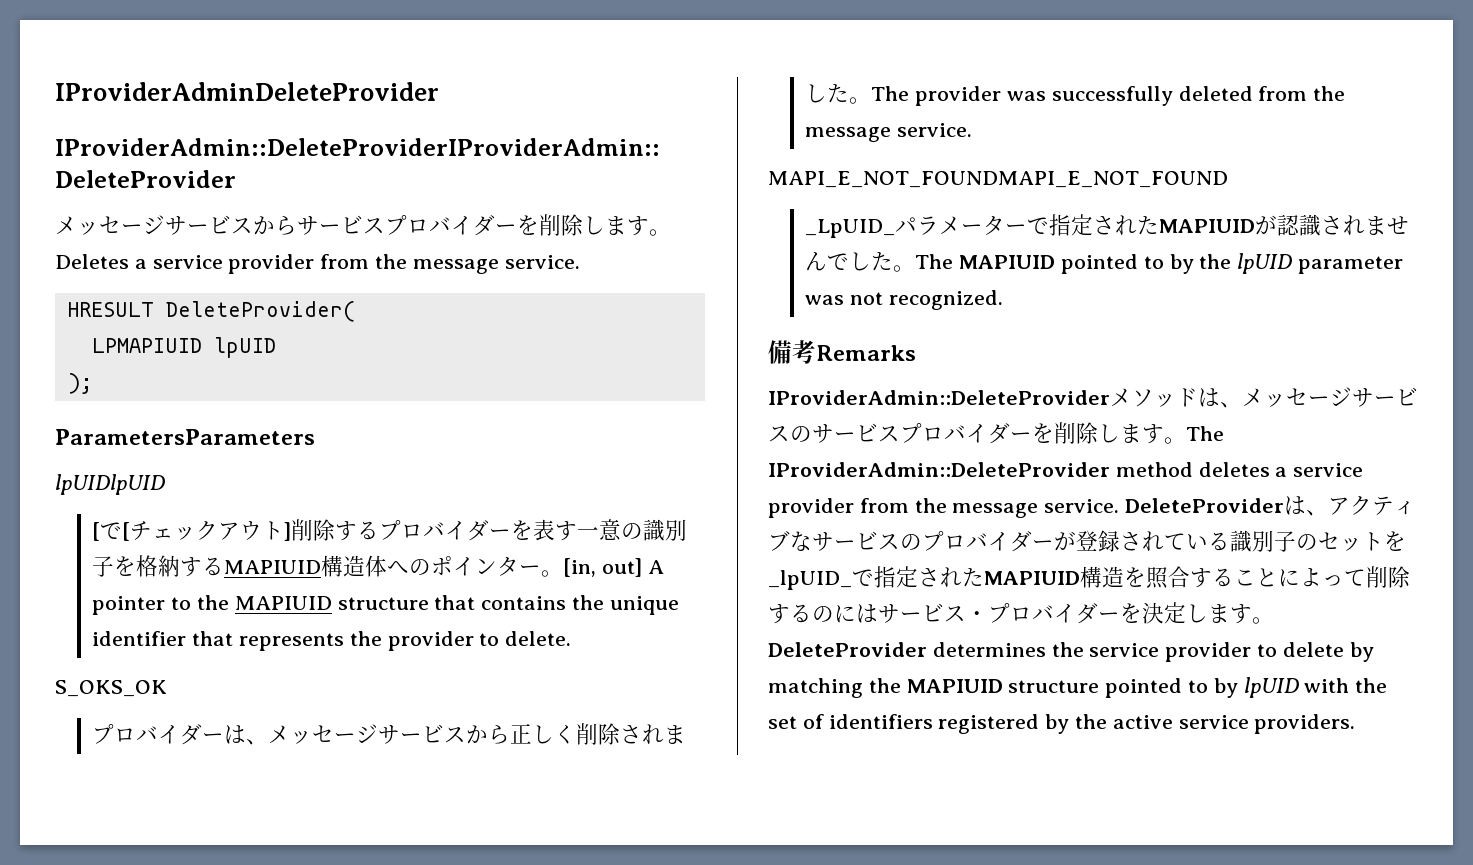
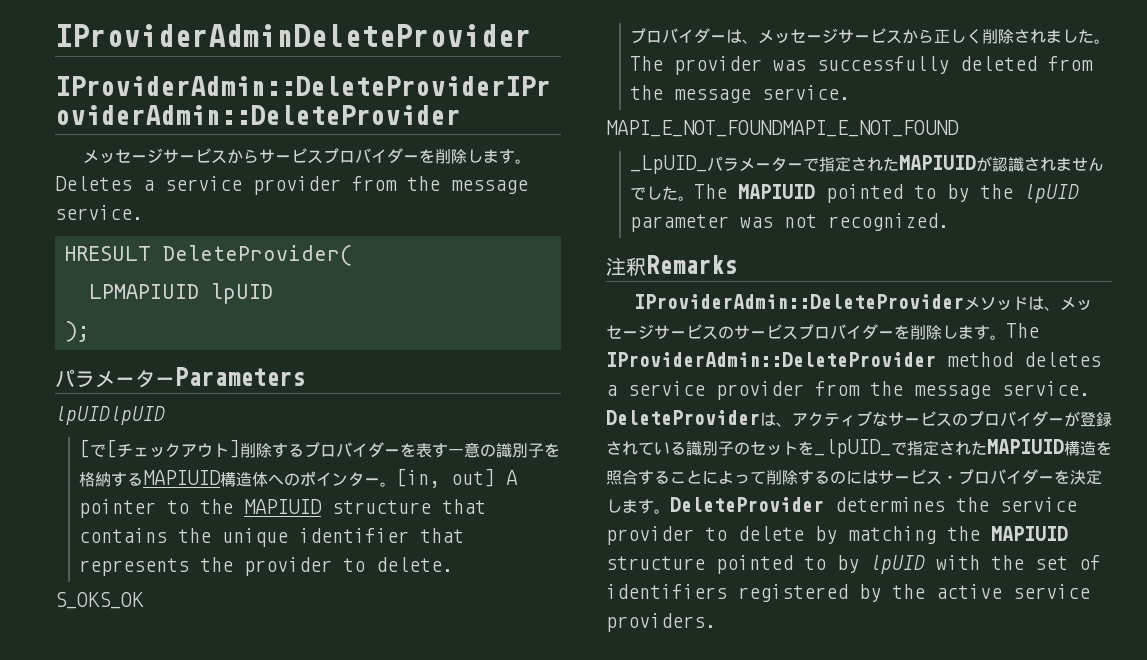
- ParametersParameters
+ パラメーターParameters
- 備考Remarks
+ 注釈Remarks

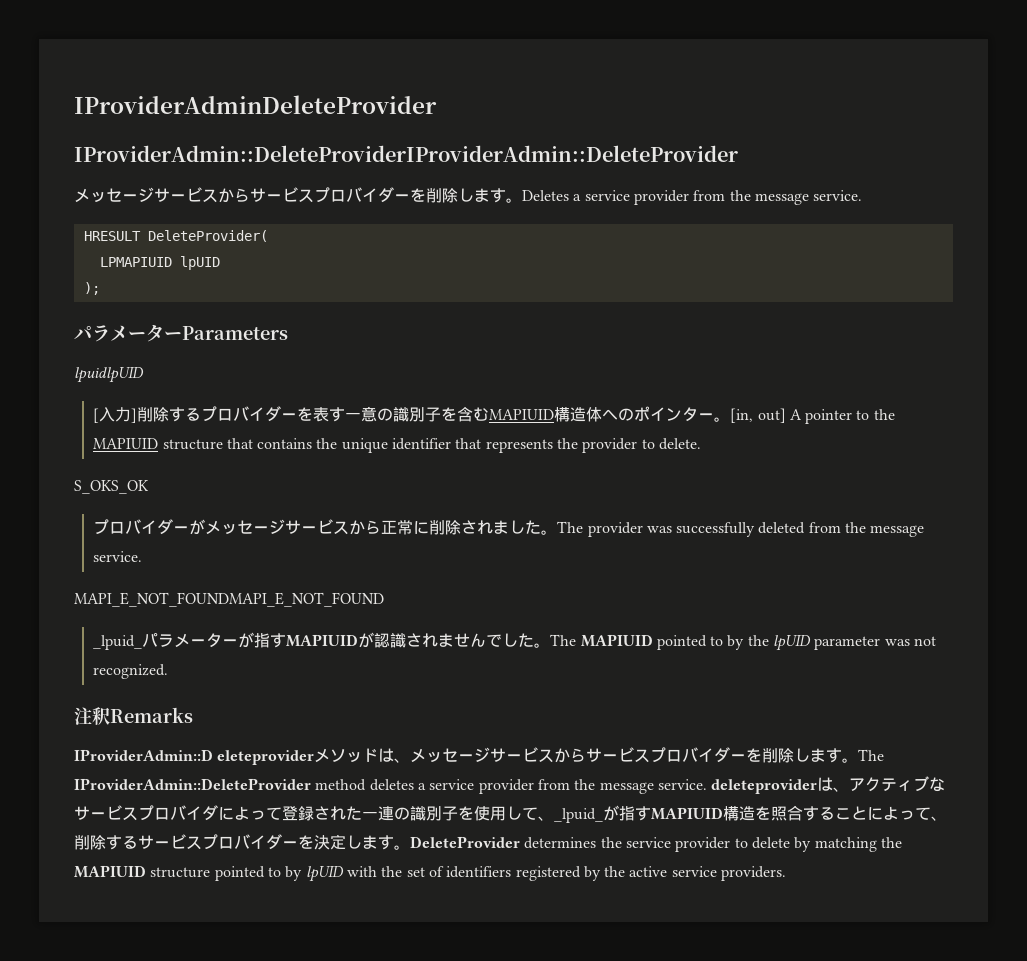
- lpUIDlpUID
- [で[チェックアウト]削除するプロバイダーを表す一意の識別子を格納するMAPIUID構造体へのポインター。
+ lpuidlpUID
+ [入力]削除するプロバイダーを表す一意の識別子を含むMAPIUID構造体へのポインター。
- プロバイダーは、メッセージサービスから正しく削除されました。
+ プロバイダーがメッセージサービスから正常に削除されました。
- _LpUID_パラメーターで指定されたMAPIUIDが認識されませんでした。
+ _lpuid_パラメーターが指すMAPIUIDが認識されませんでした。
- IProviderAdmin::DeleteProviderメソッドは、メッセージサービスのサービスプロバイダーを削除します。
+ IProviderAdmin::D eleteproviderメソッドは、メッセージサービスからサービスプロバイダーを削除します。
- The IProviderAdmin::DeleteProvider method deletes a service provider from the message service. DeleteProviderは、アクティブなサービスのプロバイダーが登録されている識別子のセットを_lpUID_で指定されたMAPIUID構造を照合することによって削除するのにはサービス・プロバイダーを決定します。
+ The IProviderAdmin::DeleteProvider method deletes a service provider from the message service. deleteproviderは、アクティブなサービスプロバイダによって登録された一連の識別子を使用して、_lpuid_が指すMAPIUID構造を照合することによって、削除するサービスプロバイダーを決定します。

